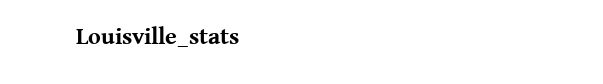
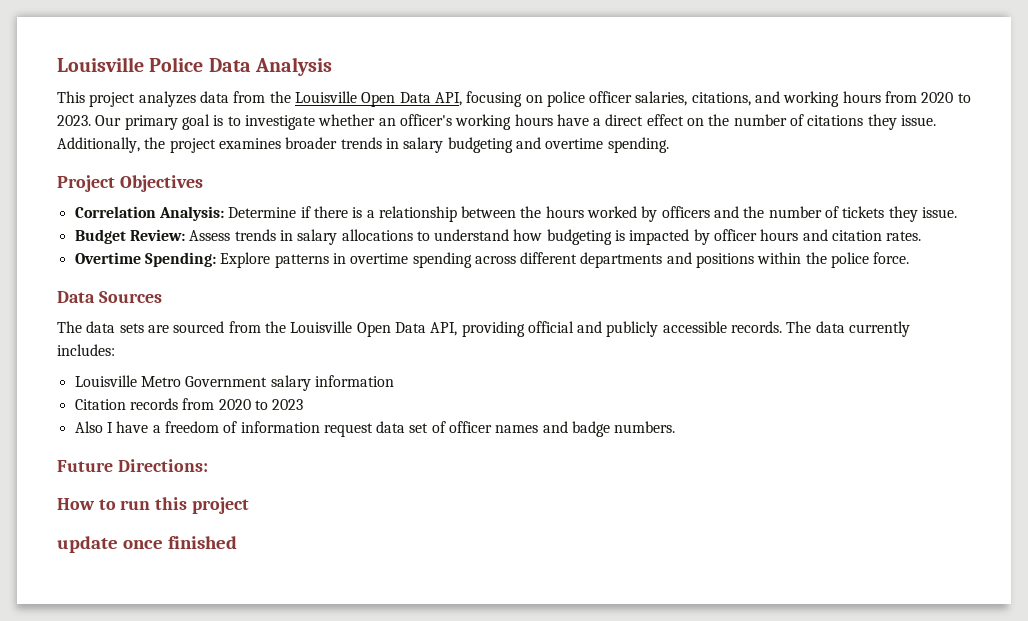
- Louisville_stats
+ Louisville Police Data Analysis
+ This project analyzes data from the Louisville Open Data API, focusing on police officer salaries, citations, and working hours from 2020 to 2023. Our primary goal is to investigate whether an officer's working hours have a direct effect on the number of citations they issue. Additionally, the project examines broader trends in salary budgeting and overtime spending.
+ Project Objectives
+ Correlation Analysis: Determine if there is a relationship between the hours worked by officers and the number of tickets they issue.
+ Budget Review: Assess trends in salary allocations to understand how budgeting is impacted by officer hours and citation rates.
+ Overtime Spending: Explore patterns in overtime spending across different departments and positions within the police force.
+ Data Sources
+ The data sets are sourced from the Louisville Open Data API, providing official and publicly accessible records. The data currently includes:
+ Louisville Metro Government salary information
+ Citation records from 2020 to 2023
+ Also I have a freedom of information request data set of officer names and badge numbers.
+ Future Directions:
+ How to run this project
+ update once finished

